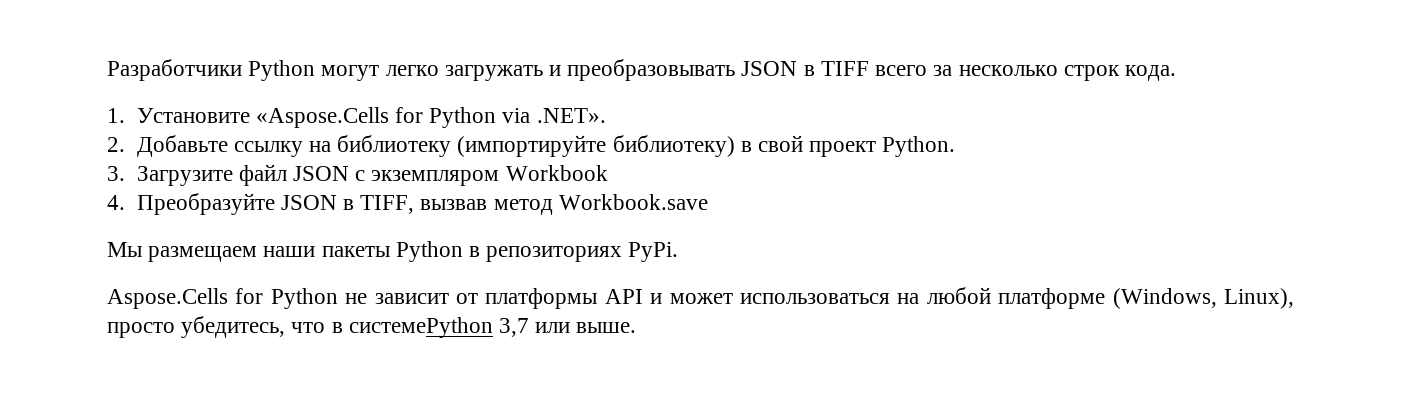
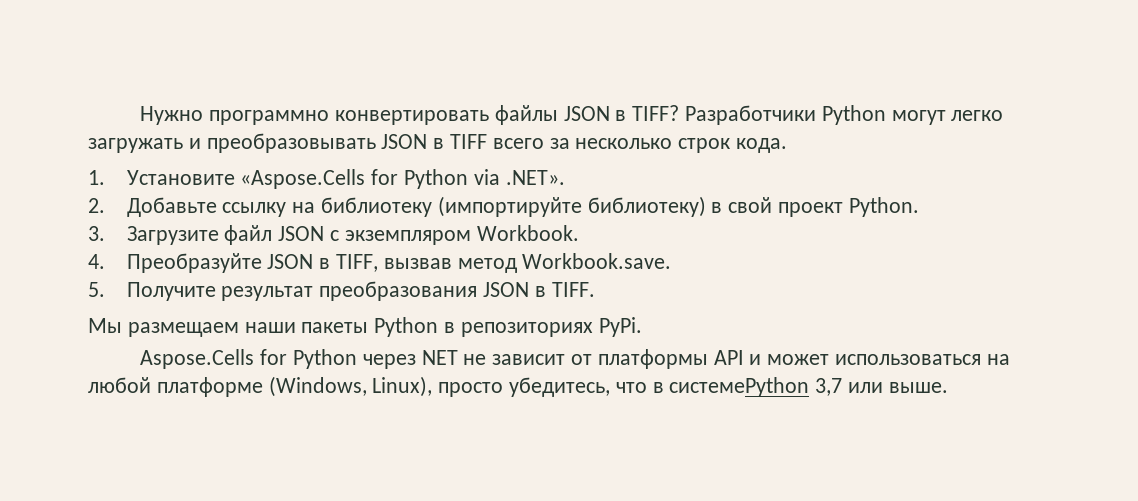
+ Нужно программно конвертировать файлы JSON в TIFF?
- 3. Загрузите файл JSON с экземпляром Workbook
+ 3. Загрузите файл JSON с экземпляром Workbook.
- 4. Преобразуйте JSON в TIFF, вызвав метод Workbook.save
+ 4. Преобразуйте JSON в TIFF, вызвав метод Workbook.save.
+ 5. Получите результат преобразования JSON в TIFF.
- Aspose.Cells for Python не зависит от платформы API и может использоваться на любой платформе (Windows, Linux), просто убедитесь, что в системеPython 3,7 или выше.
+ Aspose.Cells for Python через NET не зависит от платформы API и может использоваться на любой платформе (Windows, Linux), просто убедитесь, что в системеPython 3,7 или выше.

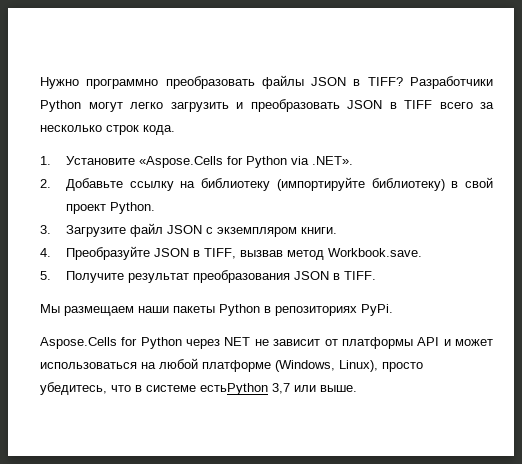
- Нужно программно конвертировать файлы JSON в TIFF?
+ Нужно программно преобразовать файлы JSON в TIFF?
- Разработчики Python могут легко загружать и преобразовывать JSON в TIFF всего за несколько строк кода.
+ Разработчики Python могут легко загрузить и преобразовать JSON в TIFF всего за несколько строк кода.
- 3. Загрузите файл JSON с экземпляром Workbook.
+ 3. Загрузите файл JSON с экземпляром книги.
- Aspose.Cells for Python через NET не зависит от платформы API и может использоваться на любой платформе (Windows, Linux), просто убедитесь, что в системеPython 3,7 или выше.
+ Aspose.Cells for Python через NET не зависит от платформы API и может использоваться на любой платформе (Windows, Linux), просто убедитесь, что в системе естьPython 3,7 или выше.

